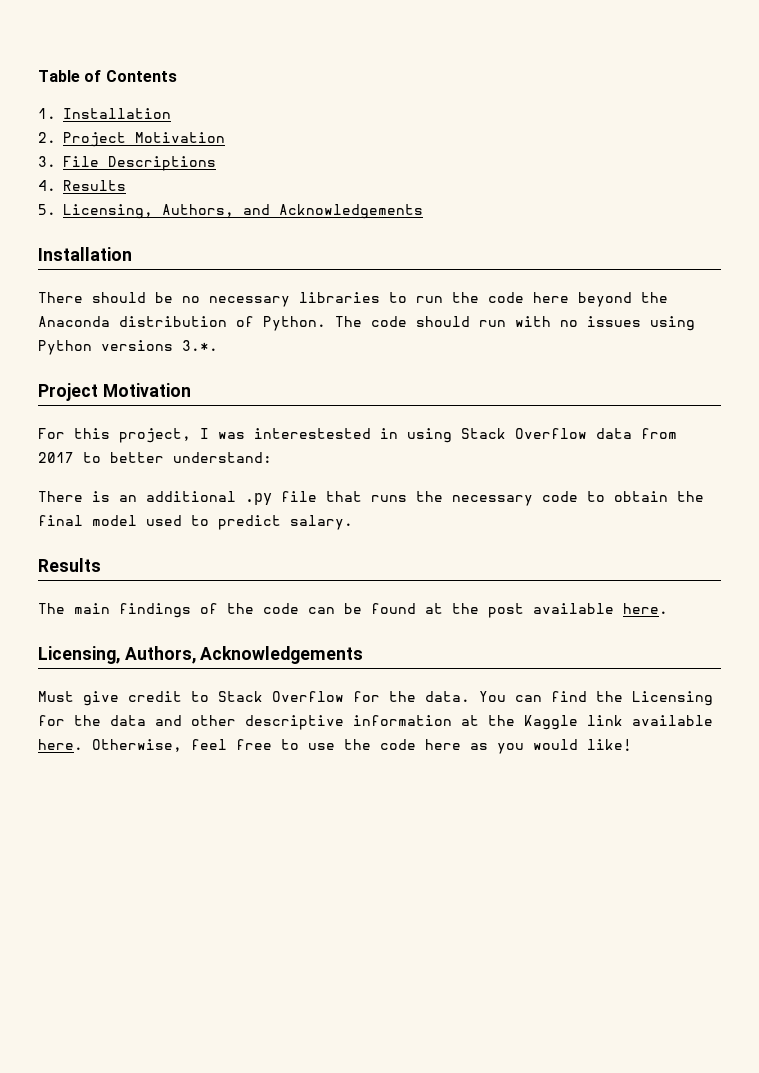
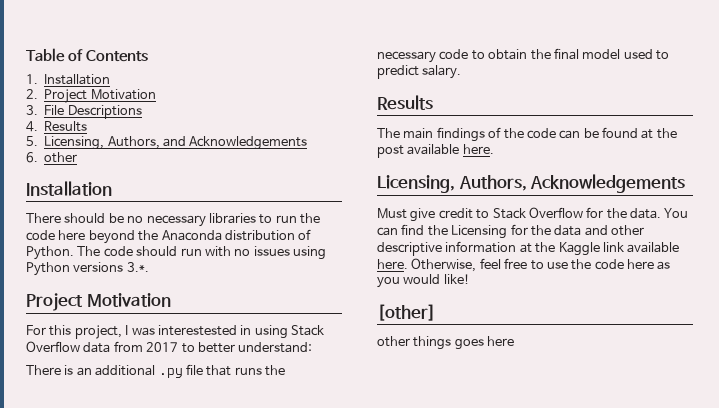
+ 6. other
+ [other]
+ other things goes here

